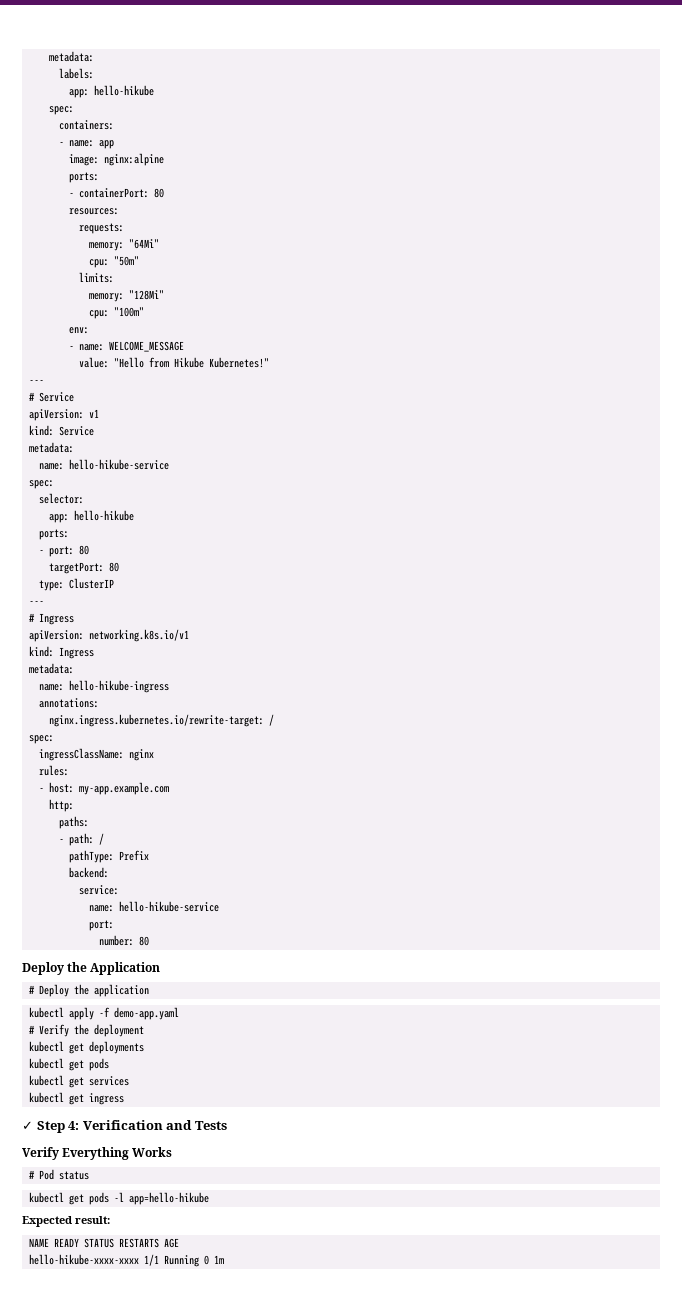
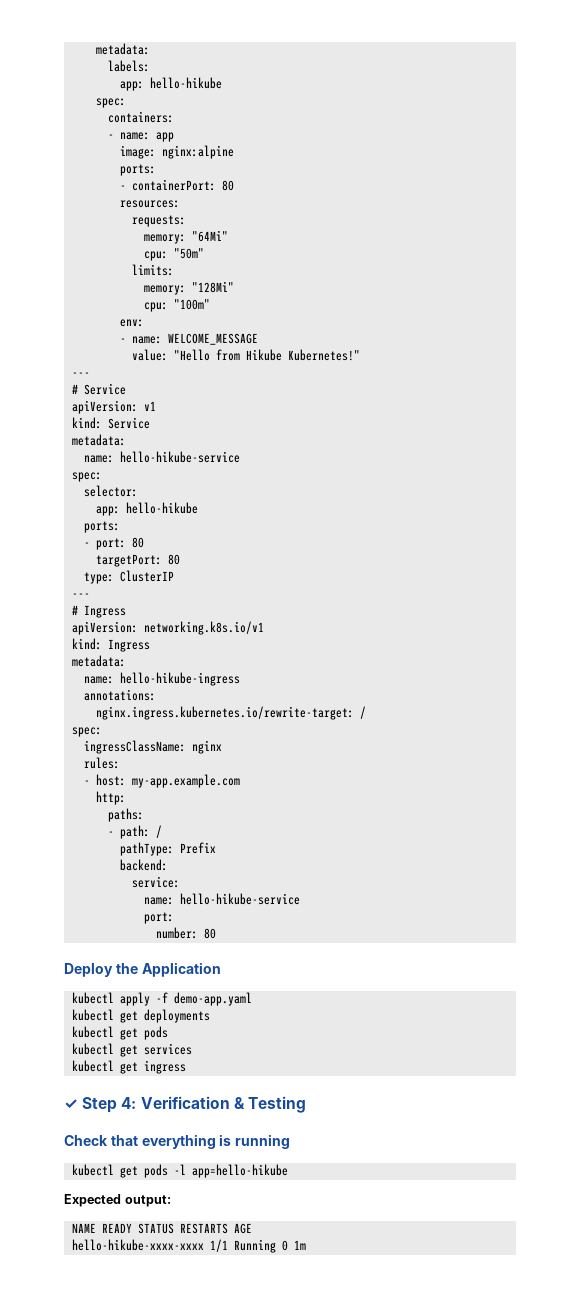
- # Deploy the application
- # Verify the deployment
- ✓ Step 4: Verification and Tests
- Verify Everything Works
- # Pod status
+ ✓ Step 4: Verification & Testing
+ Check that everything is running
- Expected result:
+ Expected output:

